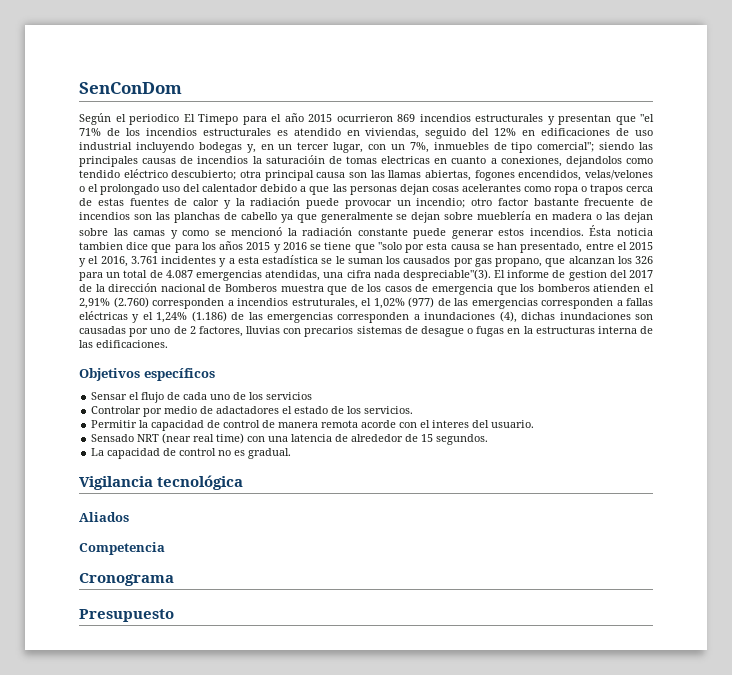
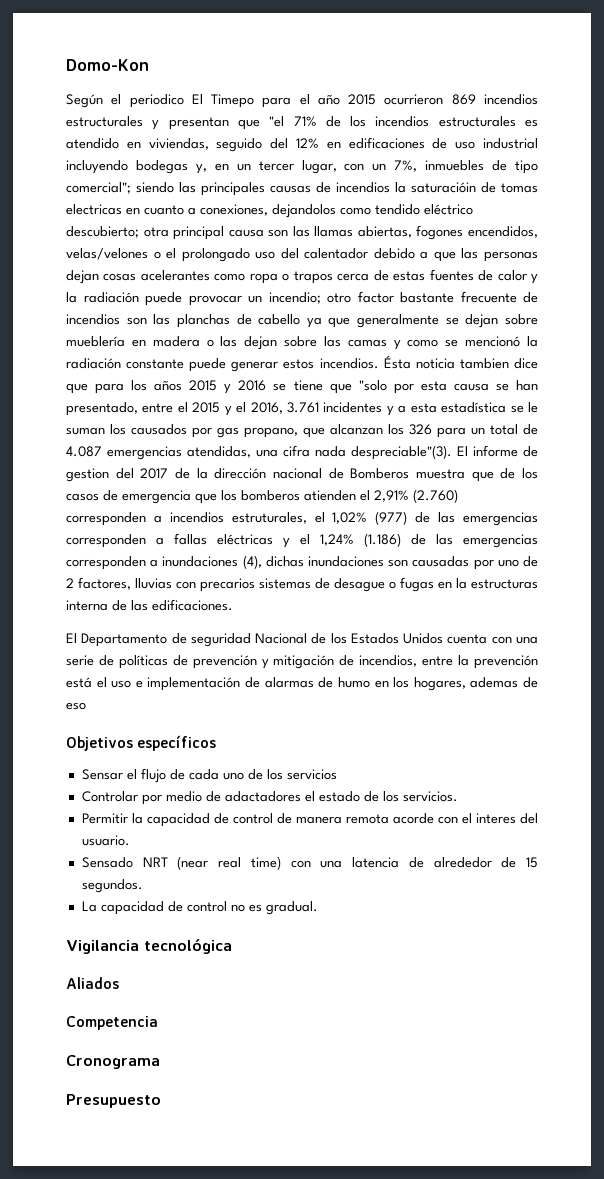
- SenConDom
+ Domo-Kon
+ El Departamento de seguridad Nacional de los Estados Unidos cuenta con una serie de políticas de prevención y mitigación de incendios, entre la prevención está el uso e implementación de alarmas de humo en los hogares, ademas de eso

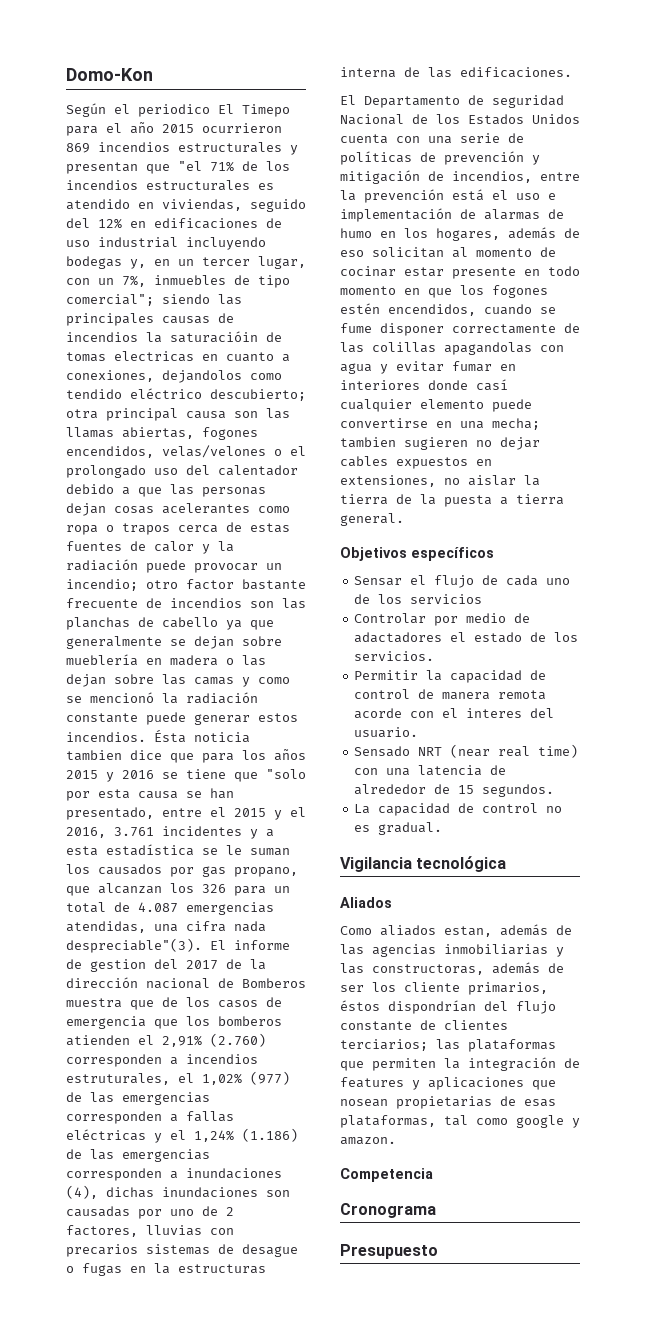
- El Departamento de seguridad Nacional de los Estados Unidos cuenta con una serie de políticas de prevención y mitigación de incendios, entre la prevención está el uso e implementación de alarmas de humo en los hogares, ademas de eso
+ El Departamento de seguridad Nacional de los Estados Unidos cuenta con una serie de políticas de prevención y mitigación de incendios, entre la prevención está el uso e implementación de alarmas de humo en los hogares, además de eso solicitan al momento de cocinar estar presente en todo momento en que los fogones estén encendidos, cuando se fume disponer correctamente de las colillas apagandolas con agua y evitar fumar en interiores donde casí cualquier elemento puede convertirse en una mecha; tambien sugieren no dejar cables expuestos en extensiones, no aislar la tierra de la puesta a tierra general.
+ Como aliados estan, además de las agencias inmobiliarias y las constructoras, además de ser los cliente primarios, éstos dispondrían del flujo constante de clientes terciarios; las plataformas que permiten la integración de features y aplicaciones que nosean propietarias de esas plataformas, tal como google y amazon.

